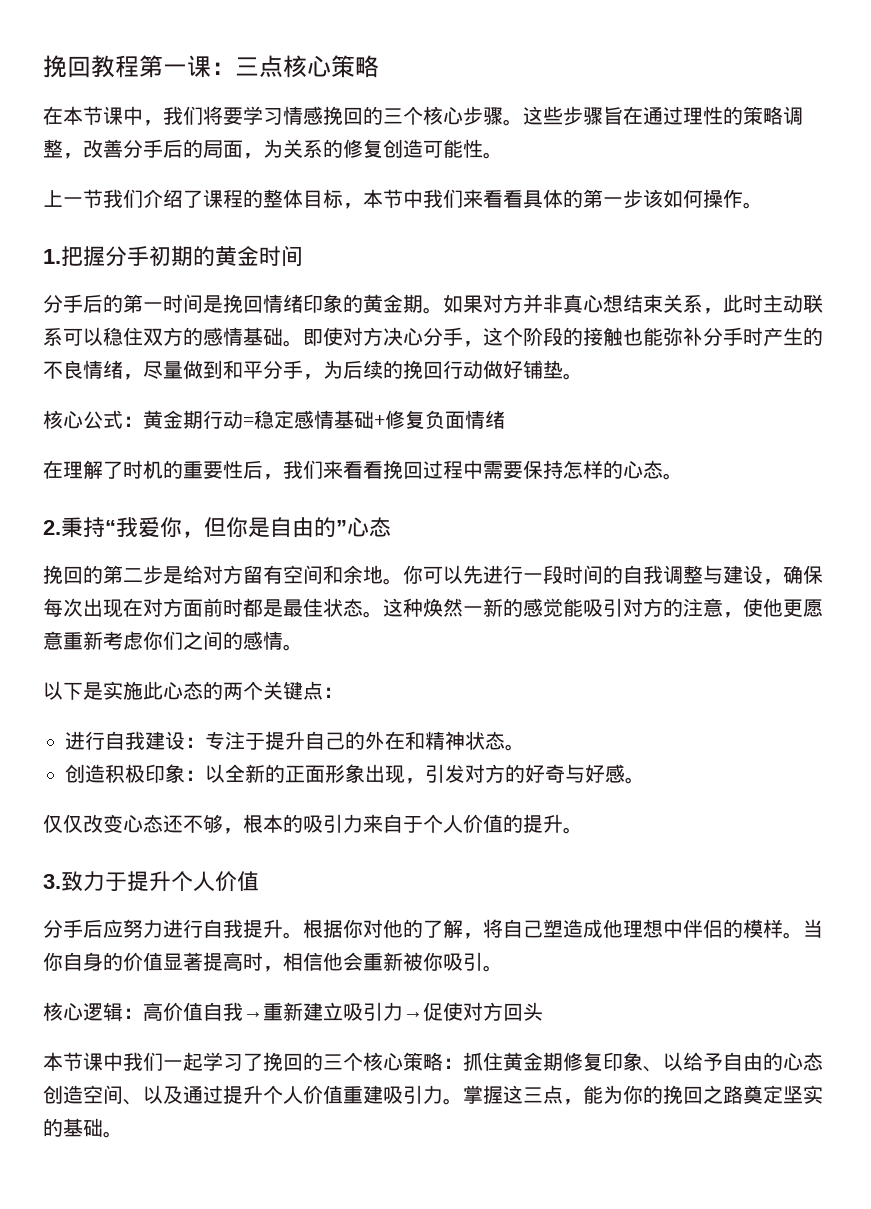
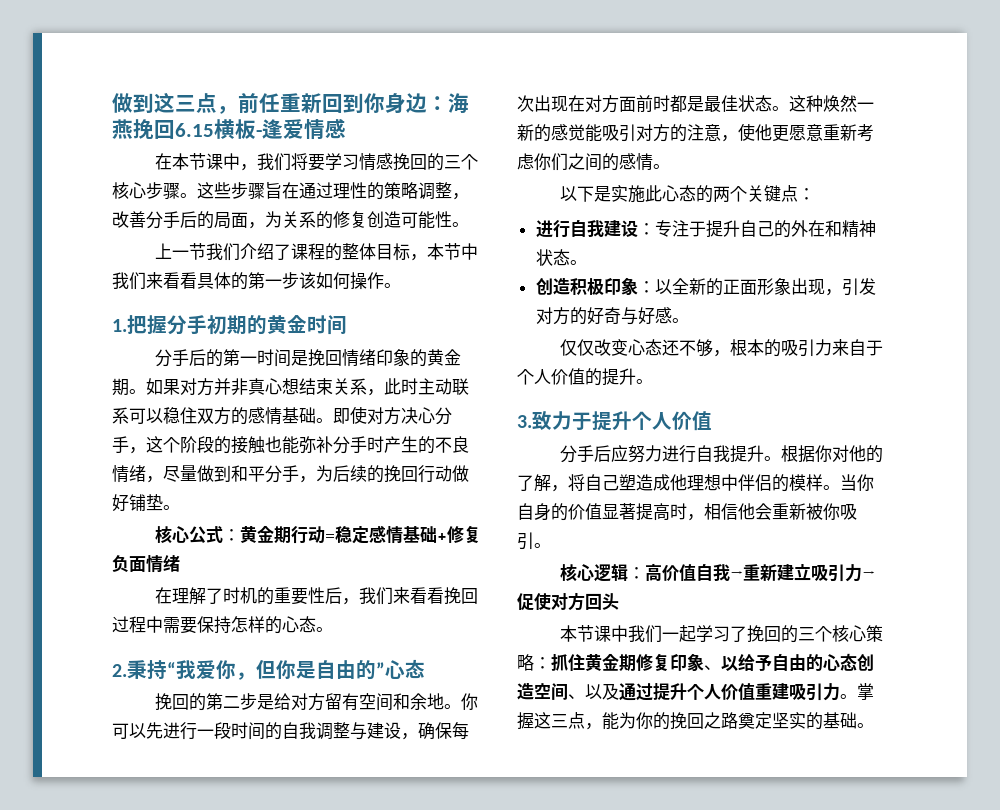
- 挽回教程第一课：三点核心策略
+ 做到这三点，前任重新回到你身边：海燕挽回6.15横板-逢爱情感

